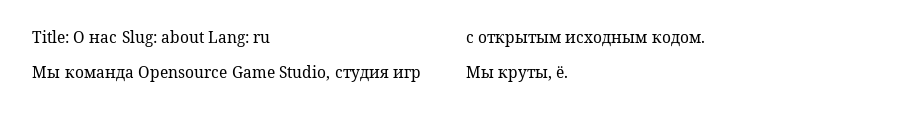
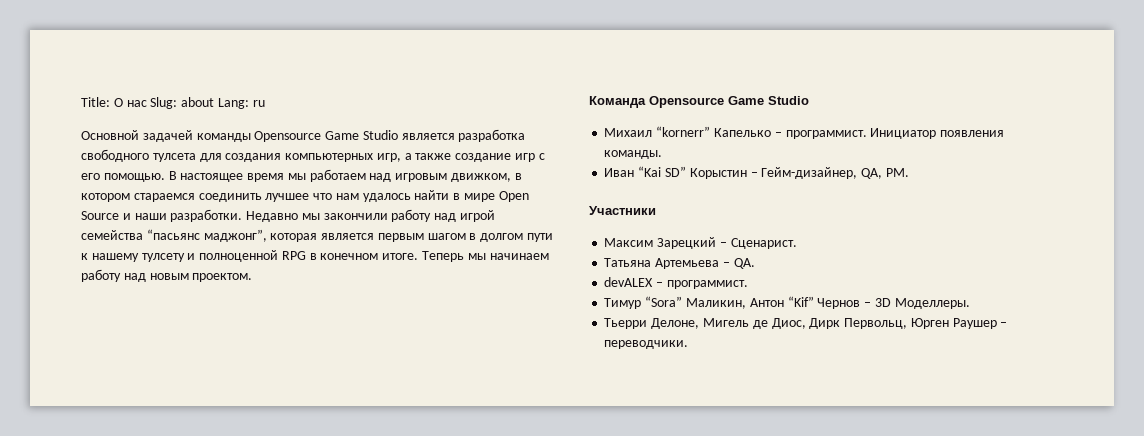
- Мы команда Opensource Game Studio, студия игр с открытым исходным кодом.
- Мы круты, ё.
+ Основной задачей команды Opensource Game Studio является разработка свободного тулсета для создания компьютерных игр, а также создание игр с его помощью. В настоящее время мы работаем над игровым движком, в котором стараемся соединить лучшее что нам удалось найти в мире Open Source и наши разработки. Недавно мы закончили работу над игрой семейства “пасьянс маджонг”, которая является первым шагом в долгом пути к нашему тулсету и полноценной RPG в конечном итоге. Теперь мы начинаем работу над новым проектом.
+ Команда Opensource Game Studio
+ Михаил “kornerr” Капелько – программист. Инициатор появления команды.
+ Иван “Kai SD” Корыстин – Гейм-дизайнер, QA, PM.
+ Участники
+ Максим Зарецкий – Сценарист.
+ Татьяна Артемьева – QA.
+ devALEX – программист.
+ Тимур “Sora” Маликин, Антон “Kif” Чернов – 3D Моделлеры.
+ Тьерри Делоне, Мигель де Диос, Дирк Первольц, Юрген Раушер – переводчики.

